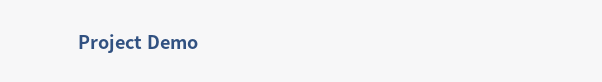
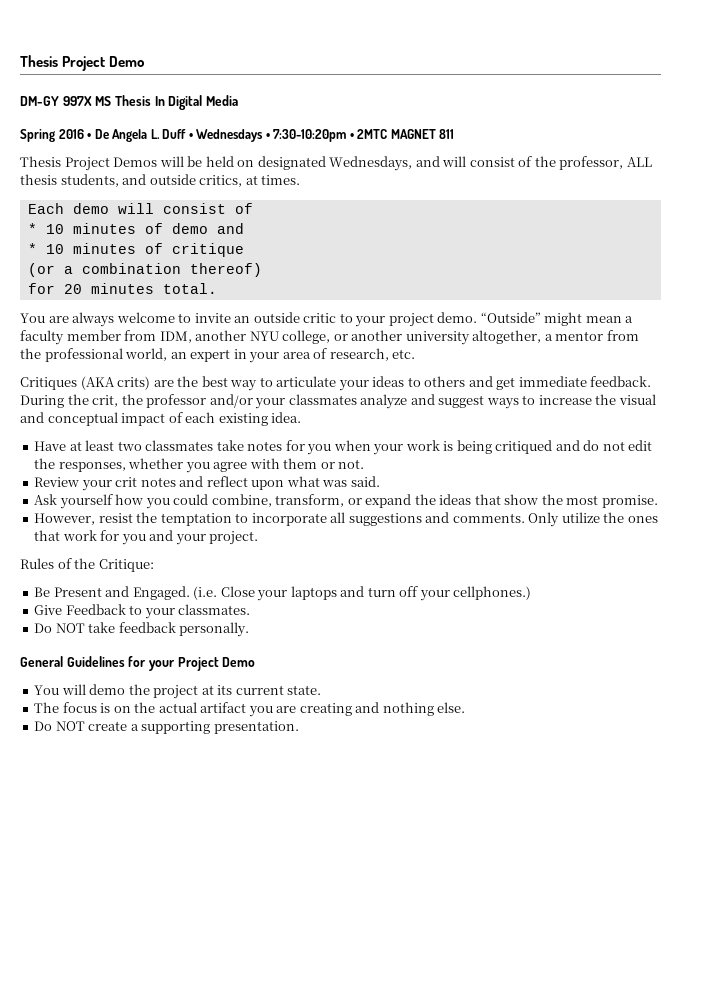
- Project Demo
+ Thesis Project Demo
+ DM-GY 997X MS Thesis In Digital Media
+ Spring 2016 • De Angela L. Duff • Wednesdays • 7:30-10:20pm • 2MTC MAGNET 811
+ Thesis Project Demos will be held on designated Wednesdays, and will consist of the professor, ALL thesis students, and outside critics, at times.
+ Each demo will consist of
+ * 10 minutes of demo and
+ * 10 minutes of critique
+ (or a combination thereof)
+ for 20 minutes total.
+ You are always welcome to invite an outside critic to your project demo. “Outside” might mean a faculty member from IDM, another NYU college, or another university altogether, a mentor from the professional world, an expert in your area of research, etc.
+ Critiques (AKA crits) are the best way to articulate your ideas to others and get immediate feedback. During the crit, the professor and/or your classmates analyze and suggest ways to increase the visual and conceptual impact of each existing idea.
+ Have at least two classmates take notes for you when your work is being critiqued and do not edit the responses, whether you agree with them or not.
+ Review your crit notes and reflect upon what was said.
+ Ask yourself how you could combine, transform, or expand the ideas that show the most promise.
+ However, resist the temptation to incorporate all suggestions and comments. Only utilize the ones that work for you and your project.
+ Rules of the Critique:
+ Be Present and Engaged. (i.e. Close your laptops and turn off your cellphones.)
+ Give Feedback to your classmates.
+ Do NOT take feedback personally.
+ General Guidelines for your Project Demo
+ You will demo the project at its current state.
+ The focus is on the actual artifact you are creating and nothing else.
+ Do NOT create a supporting presentation.

